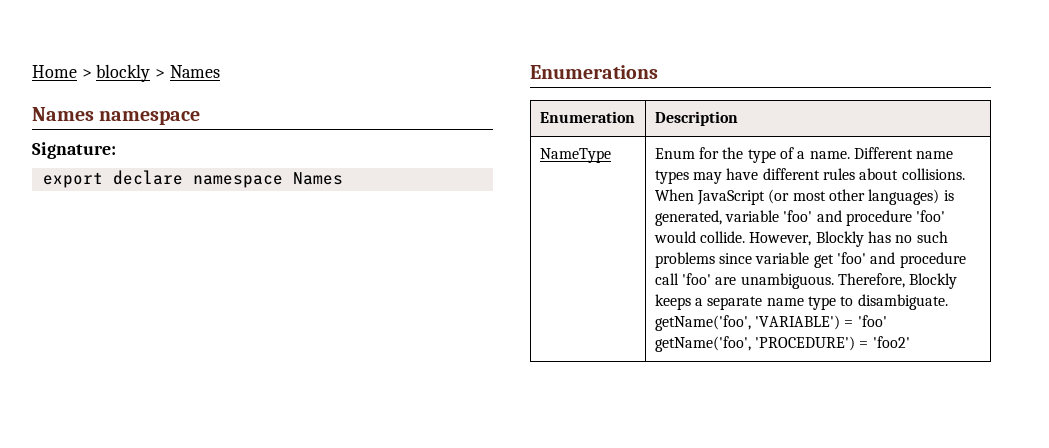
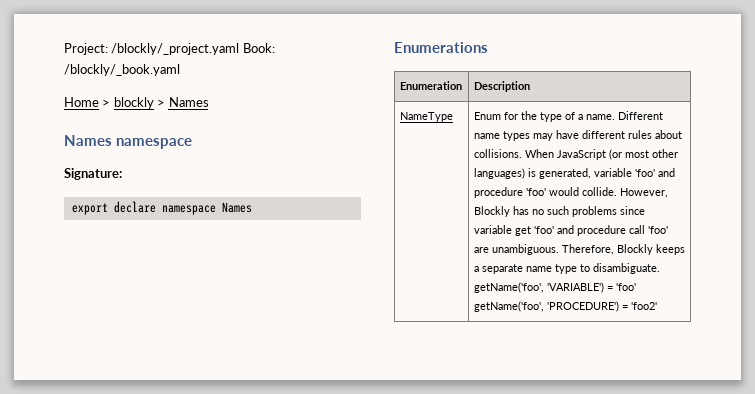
+ Project: /blockly/_project.yaml Book: /blockly/_book.yaml

